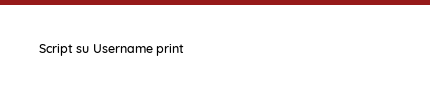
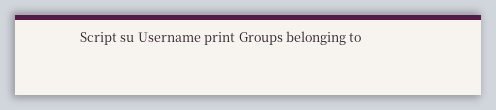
- Script su Username print
+ Script su Username print Groups belonging to

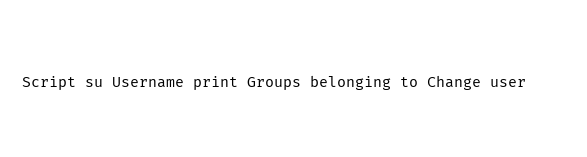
- Script su Username print Groups belonging to
+ Script su Username print Groups belonging to Change user

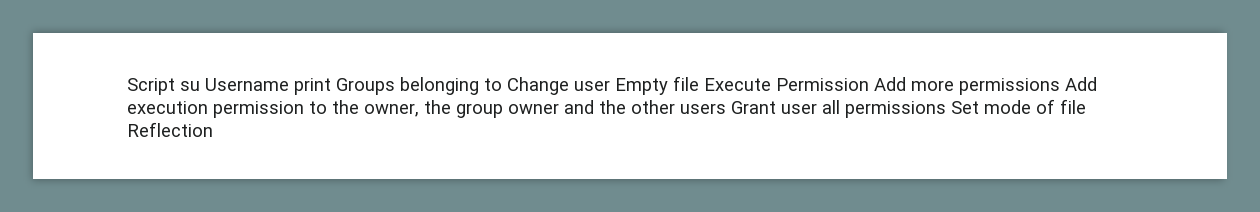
- Script su Username print Groups belonging to Change user
+ Script su Username print Groups belonging to Change user Empty file Execute Permission Add more permissions Add execution permission to the owner, the group owner and the other users Grant user all permissions Set mode of file Reflection

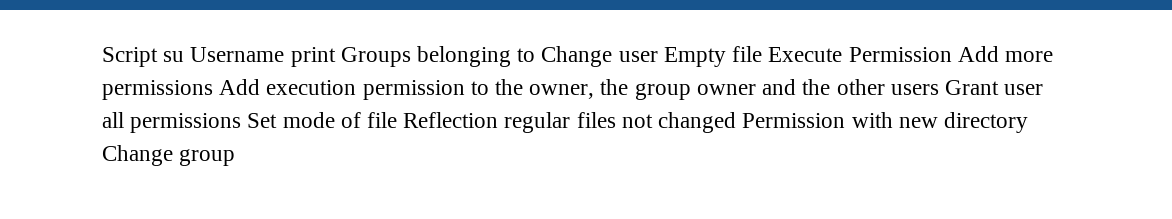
- Script su Username print Groups belonging to Change user Empty file Execute Permission Add more permissions Add execution permission to the owner, the group owner and the other users Grant user all permissions Set mode of file Reflection
+ Script su Username print Groups belonging to Change user Empty file Execute Permission Add more permissions Add execution permission to the owner, the group owner and the other users Grant user all permissions Set mode of file Reflection regular files not changed Permission with new directory Change group

